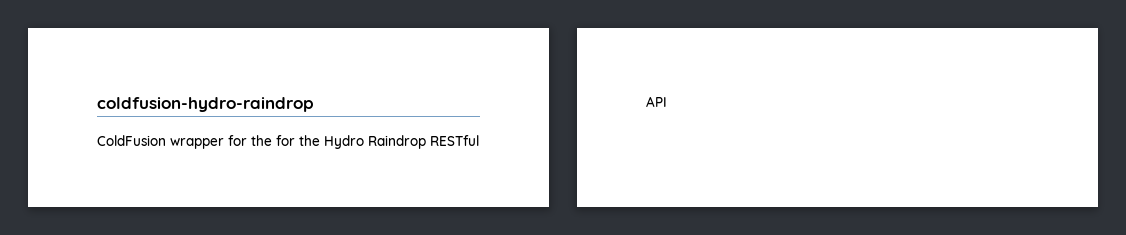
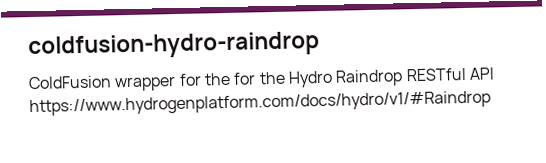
- ColdFusion wrapper for the for the Hydro Raindrop RESTful API
+ ColdFusion wrapper for the for the Hydro Raindrop RESTful API https://www.hydrogenplatform.com/docs/hydro/v1/#Raindrop

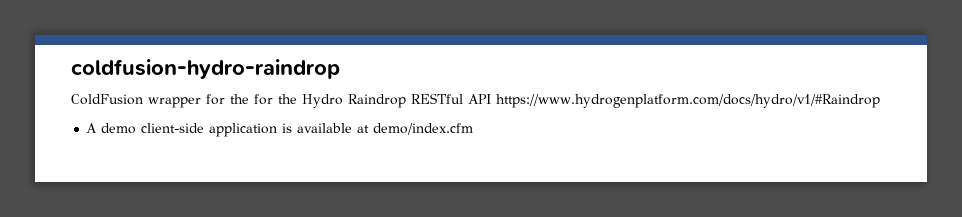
+ A demo client-side application is available at demo/index.cfm

